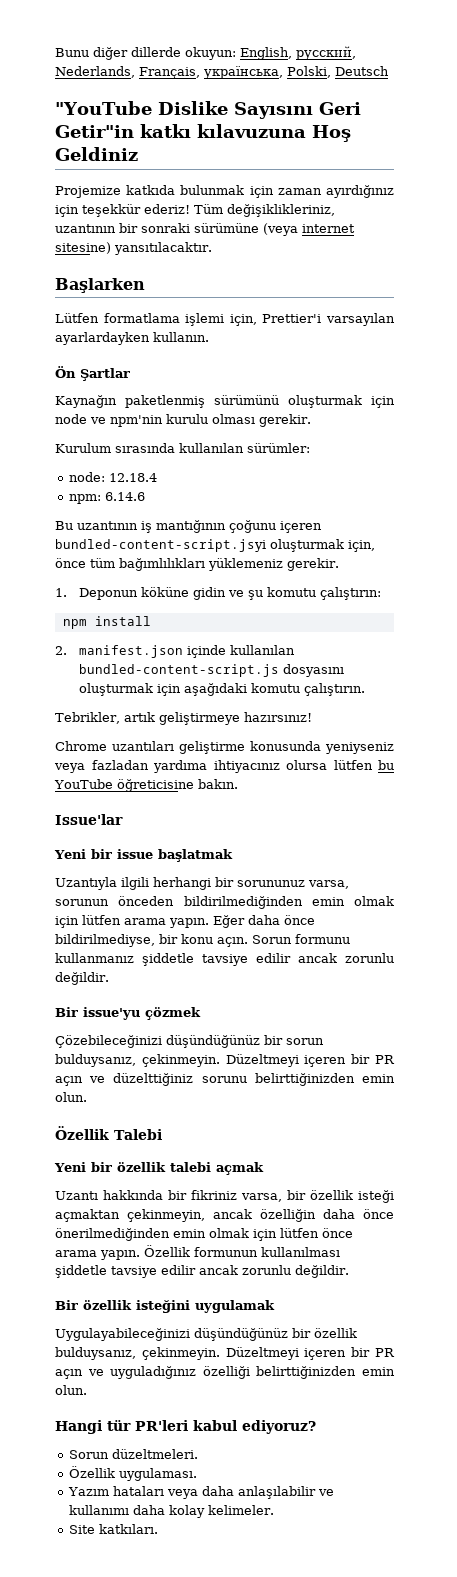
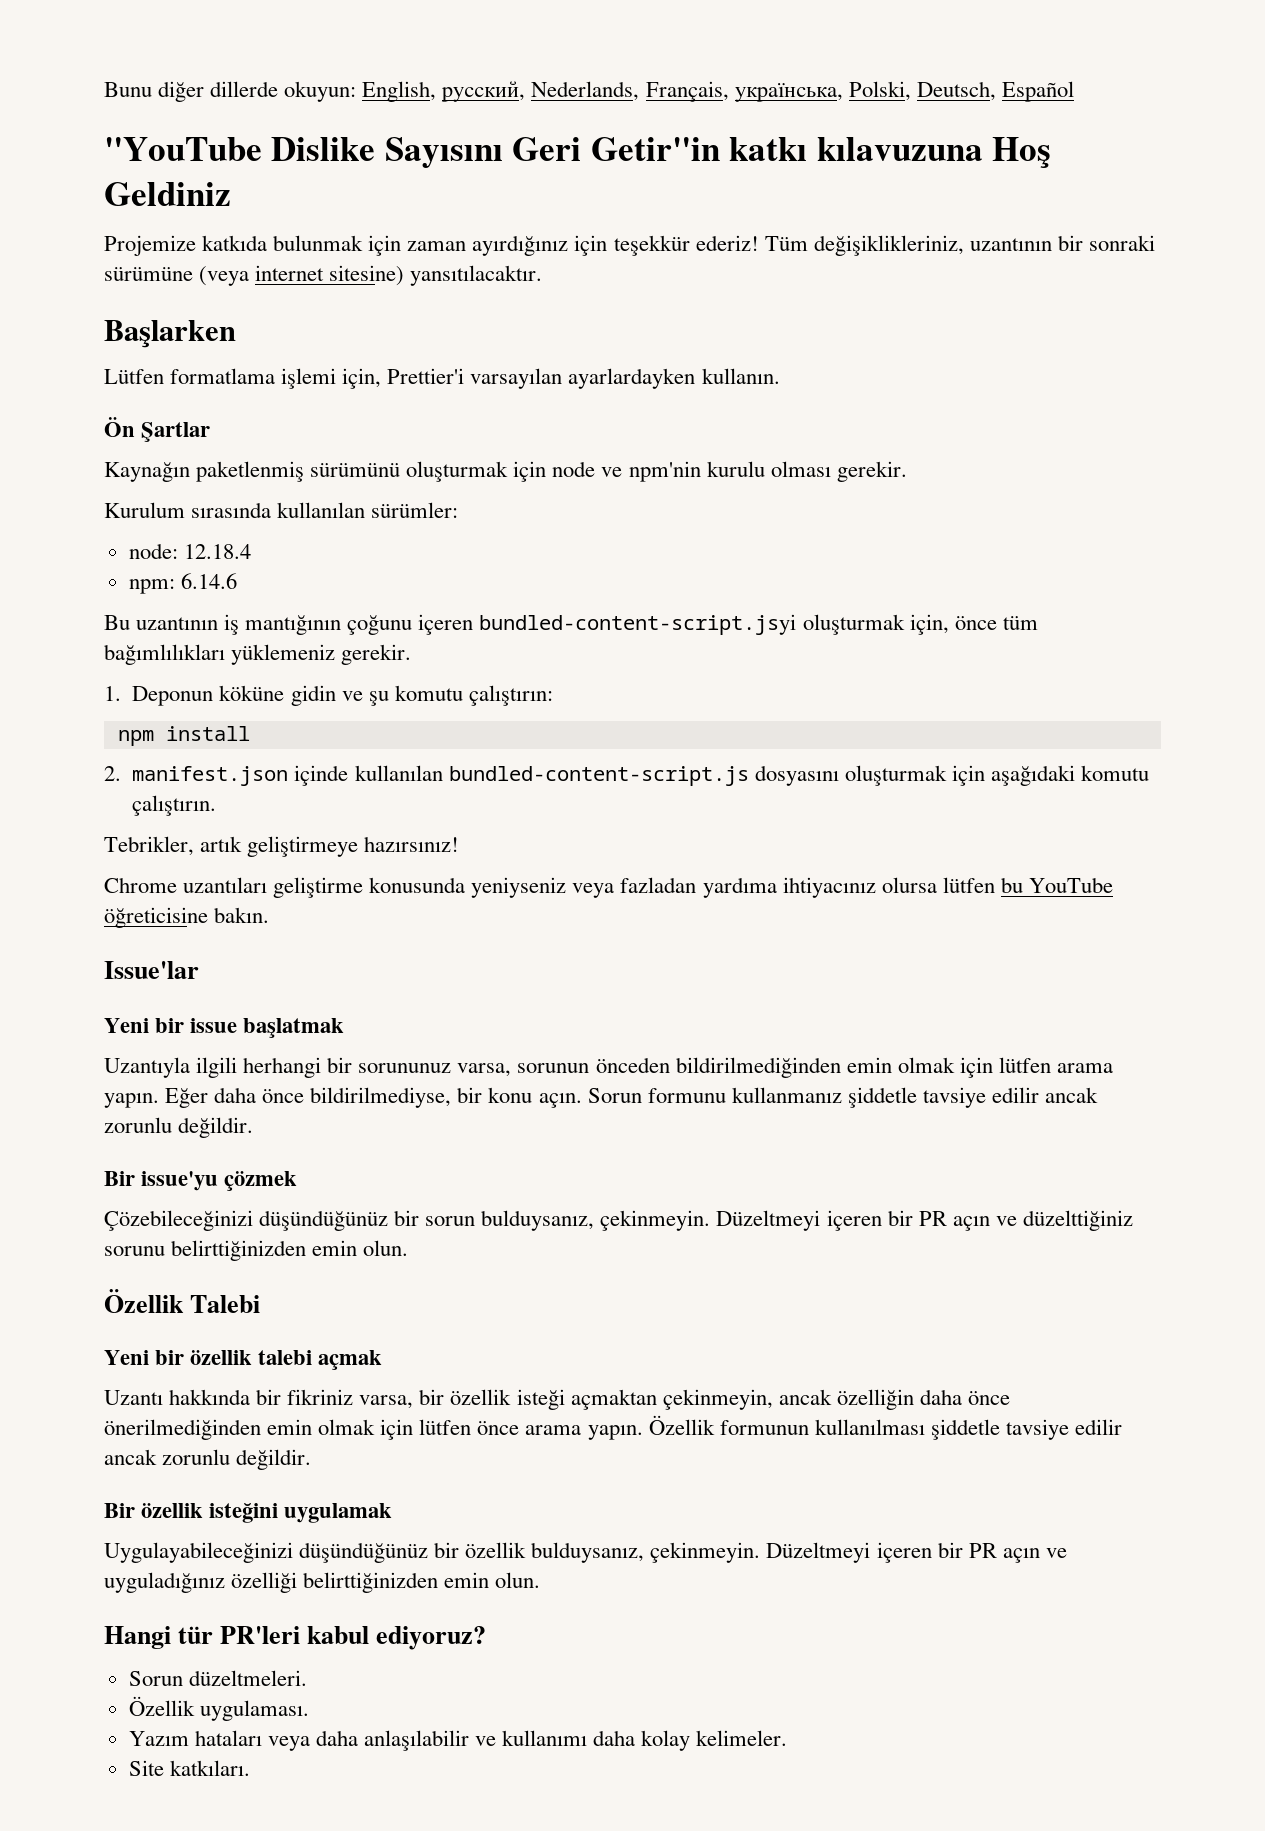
- Bunu diğer dillerde okuyun: English, русский, Nederlands, Français, українська, Polski, Deutsch
+ Bunu diğer dillerde okuyun: English, русский, Nederlands, Français, українська, Polski, Deutsch, Español

